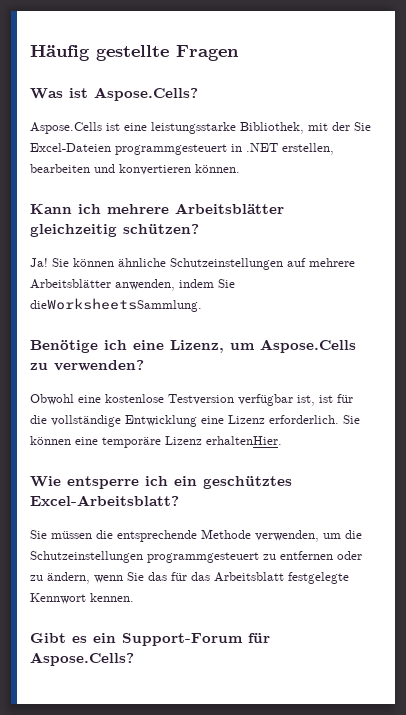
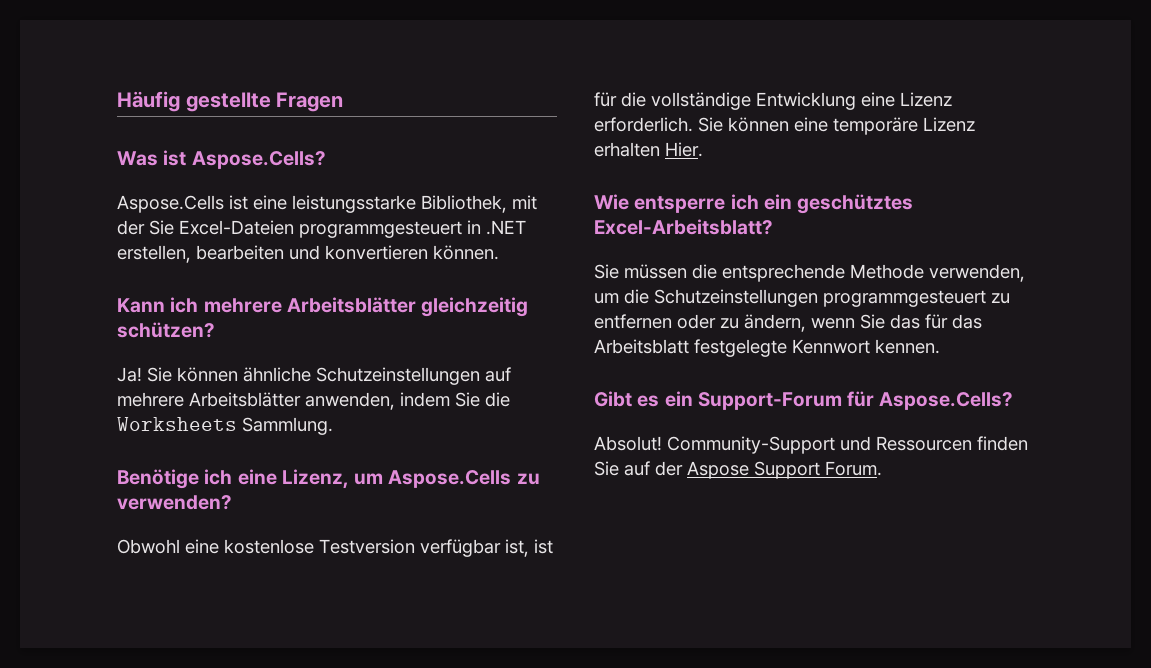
- Sie können ähnliche Schutzeinstellungen auf mehrere Arbeitsblätter anwenden, indem Sie dieWorksheetsSammlung.
+ Sie können ähnliche Schutzeinstellungen auf mehrere Arbeitsblätter anwenden, indem Sie die Worksheets Sammlung.
- Sie können eine temporäre Lizenz erhaltenHier.
+ Sie können eine temporäre Lizenz erhalten Hier.
+ Absolut! Community-Support und Ressourcen finden Sie auf der Aspose Support Forum.

